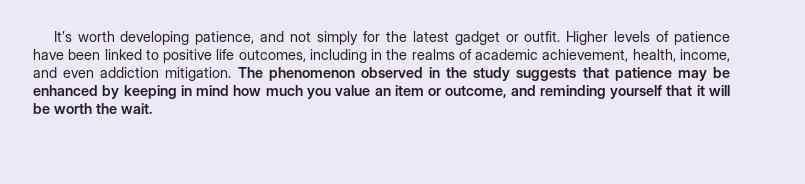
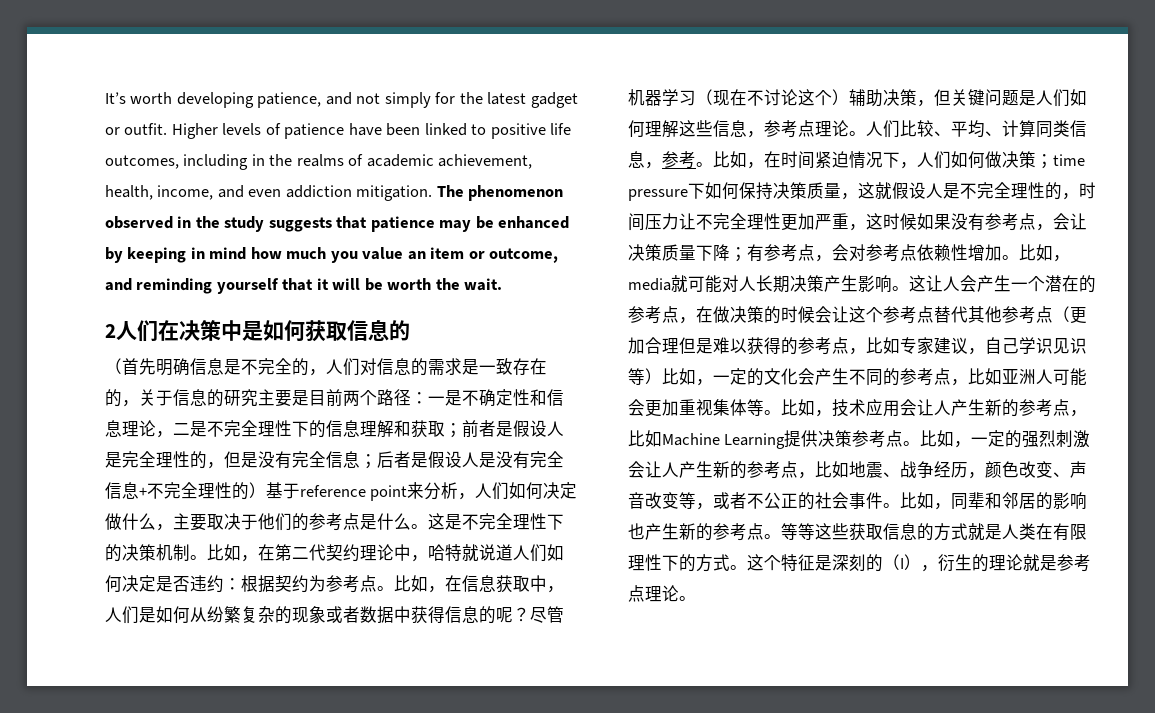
+ 2人们在决策中是如何获取信息的
+ （首先明确信息是不完全的，人们对信息的需求是一致存在的，关于信息的研究主要是目前两个路径：一是不确定性和信息理论，二是不完全理性下的信息理解和获取；前者是假设人是完全理性的，但是没有完全信息；后者是假设人是没有完全信息+不完全理性的）基于reference point来分析，人们如何决定做什么，主要取决于他们的参考点是什么。这是不完全理性下的决策机制。比如，在第二代契约理论中，哈特就说道人们如何决定是否违约：根据契约为参考点。比如，在信息获取中，人们是如何从纷繁复杂的现象或者数据中获得信息的呢？尽管机器学习（现在不讨论这个）辅助决策，但关键问题是人们如何理解这些信息，参考点理论。人们比较、平均、计算同类信息，参考。比如，在时间紧迫情况下，人们如何做决策；time pressure下如何保持决策质量，这就假设人是不完全理性的，时间压力让不完全理性更加严重，这时候如果没有参考点，会让决策质量下降；有参考点，会对参考点依赖性增加。比如，media就可能对人长期决策产生影响。这让人会产生一个潜在的参考点，在做决策的时候会让这个参考点替代其他参考点（更加合理但是难以获得的参考点，比如专家建议，自己学识见识等）比如，一定的文化会产生不同的参考点，比如亚洲人可能会更加重视集体等。比如，技术应用会让人产生新的参考点，比如Machine Learning提供决策参考点。比如，一定的强烈刺激会让人产生新的参考点，比如地震、战争经历，颜色改变、声音改变等，或者不公正的社会事件。比如，同辈和邻居的影响也产生新的参考点。等等这些获取信息的方式就是人类在有限理性下的方式。这个特征是深刻的（I），衍生的理论就是参考点理论。

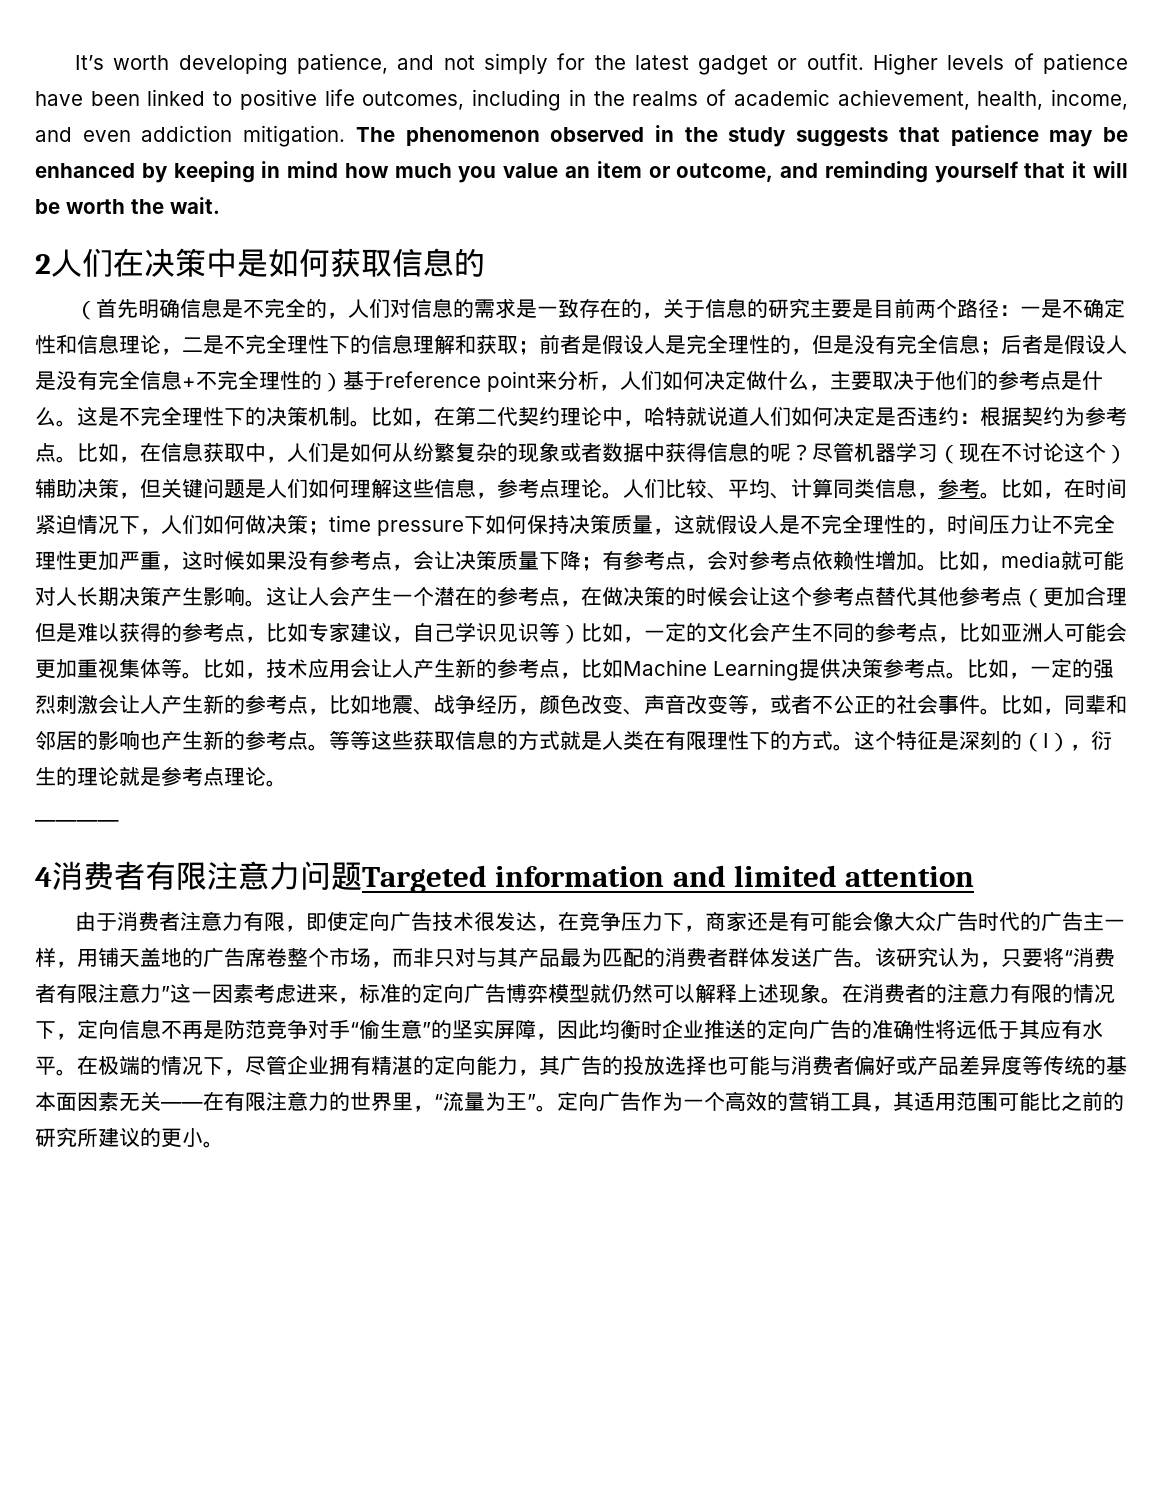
+ ————
+ 4消费者有限注意力问题Targeted information and limited attention
+ 由于消费者注意力有限，即使定向广告技术很发达，在竞争压力下，商家还是有可能会像大众广告时代的广告主一样，用铺天盖地的广告席卷整个市场，而非只对与其产品最为匹配的消费者群体发送广告。该研究认为，只要将“消费者有限注意力”这一因素考虑进来，标准的定向广告博弈模型就仍然可以解释上述现象。在消费者的注意力有限的情况下，定向信息不再是防范竞争对手“偷生意”的坚实屏障，因此均衡时企业推送的定向广告的准确性将远低于其应有水平。在极端的情况下，尽管企业拥有精湛的定向能力，其广告的投放选择也可能与消费者偏好或产品差异度等传统的基本面因素无关——在有限注意力的世界里，“流量为王”。定向广告作为一个高效的营销工具，其适用范围可能比之前的研究所建议的更小。

